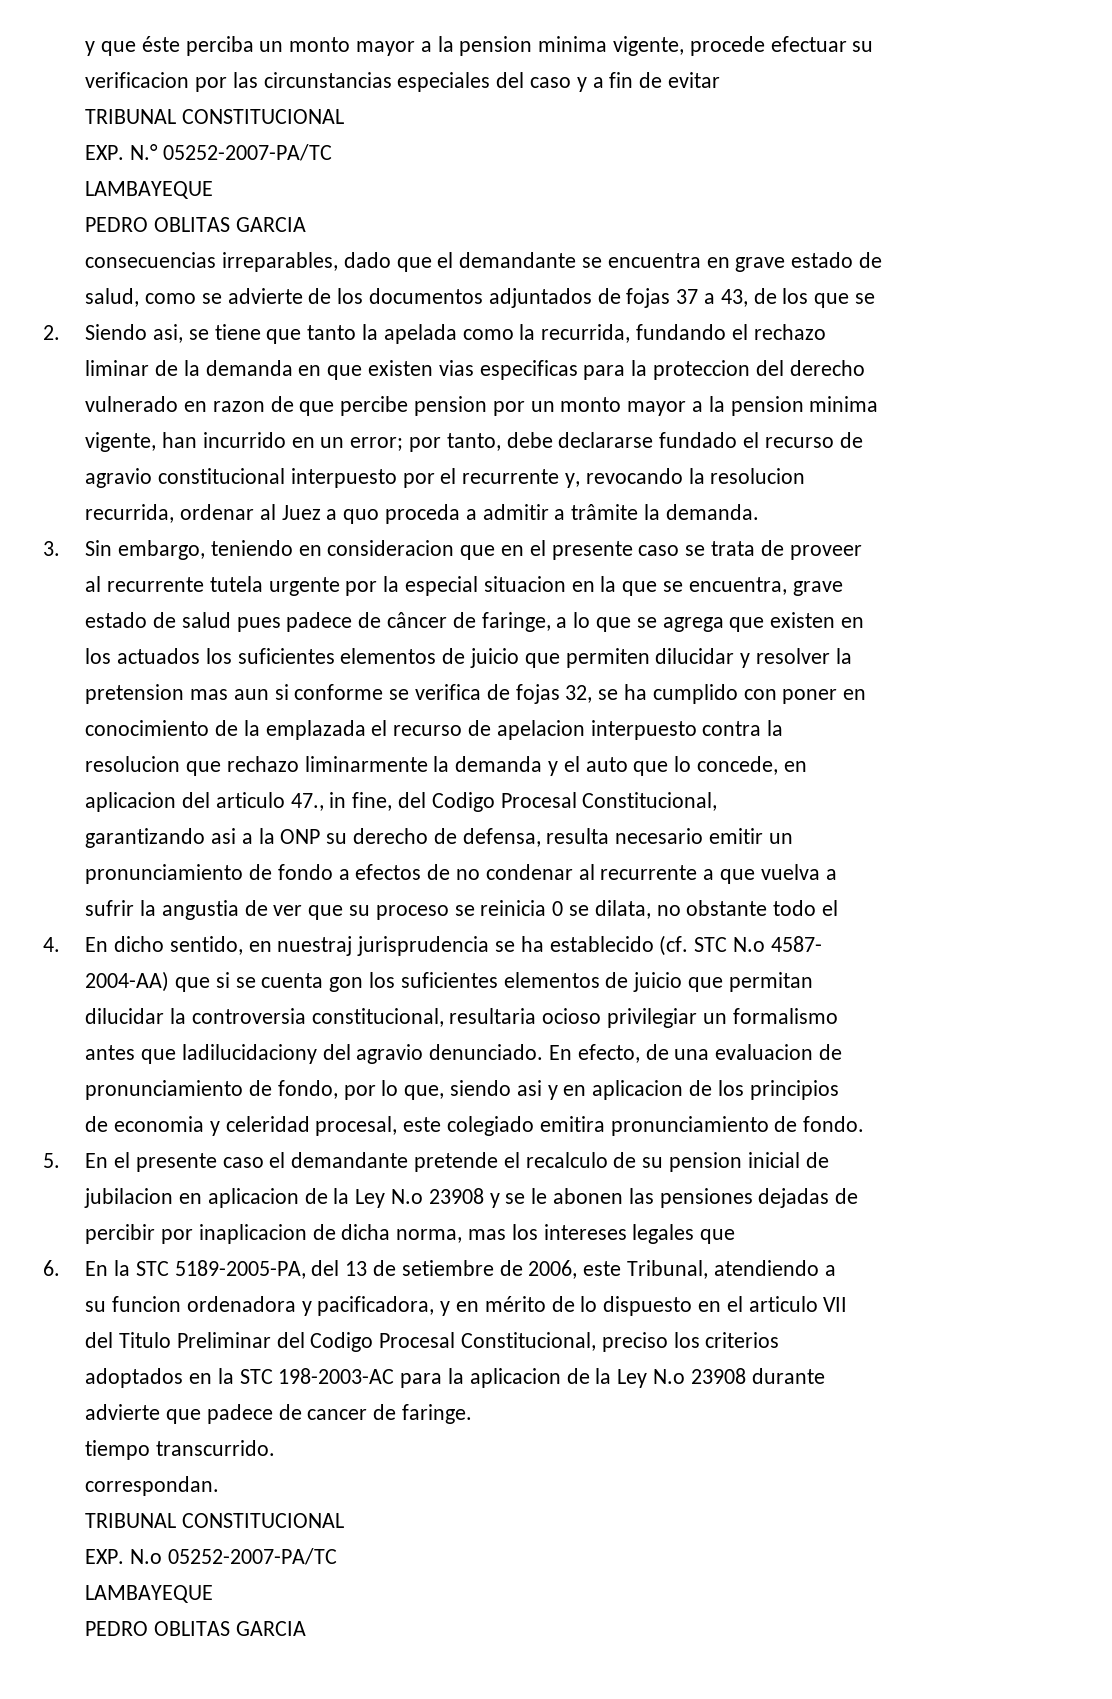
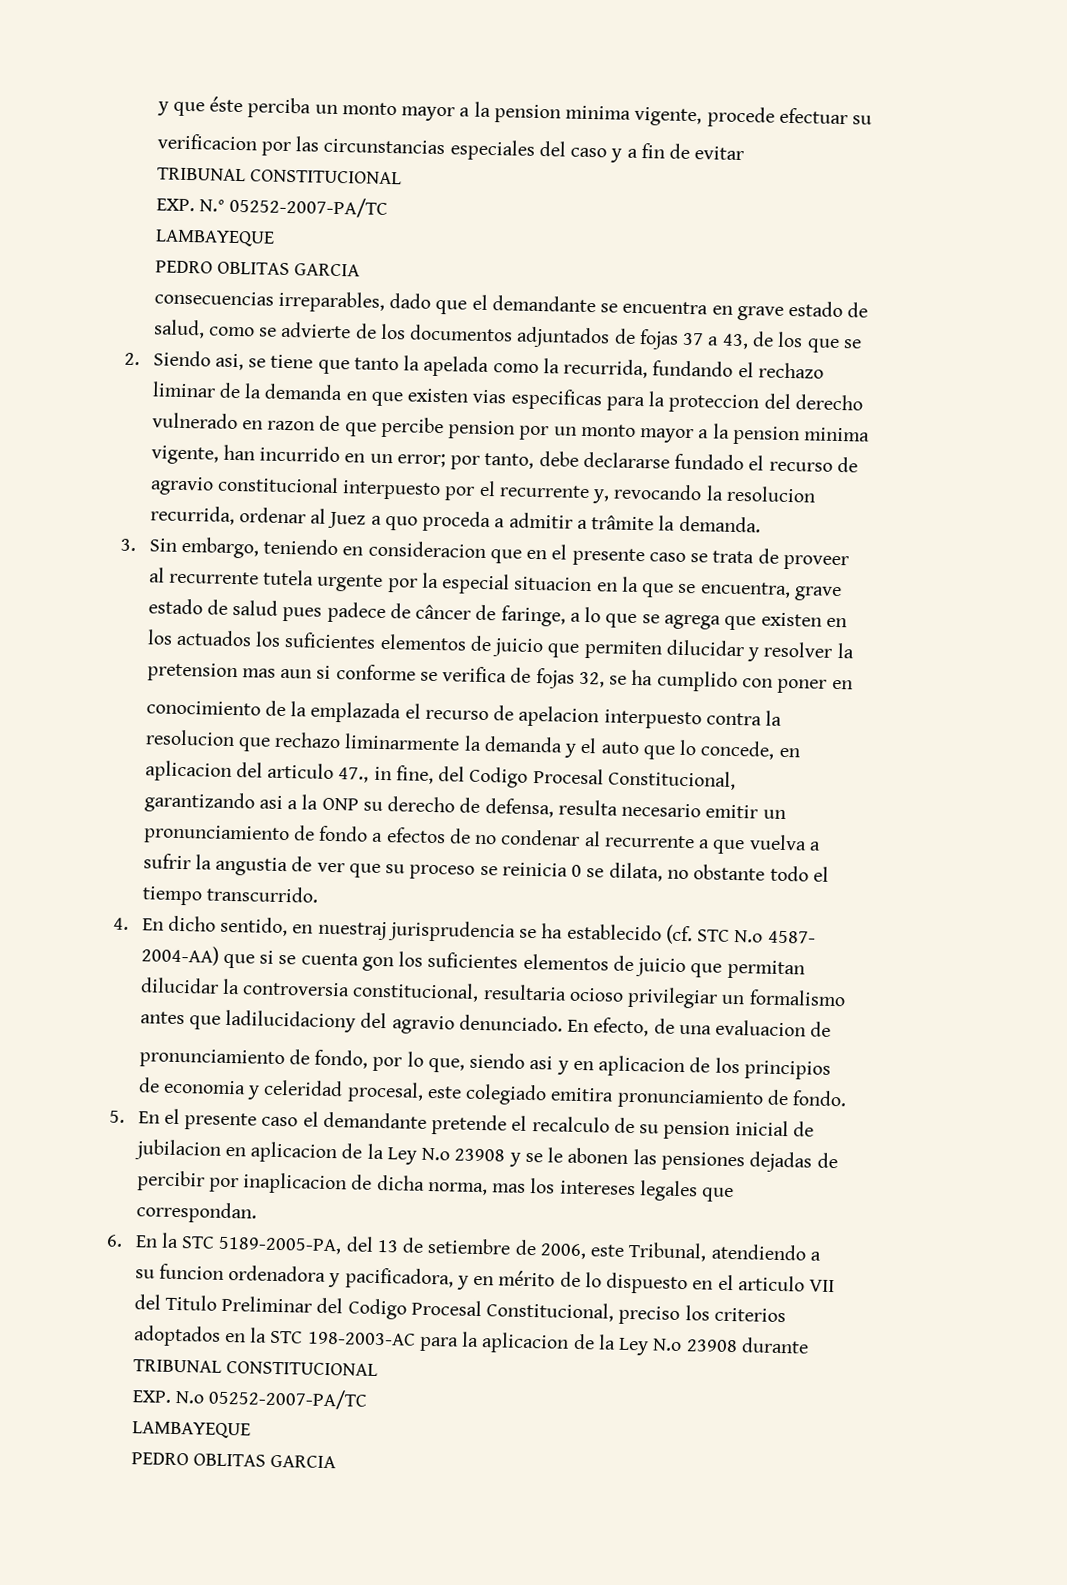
+ tiempo transcurrido.
+ correspondan.
- advierte que padece de cancer de faringe.
- tiempo transcurrido.
- correspondan.

